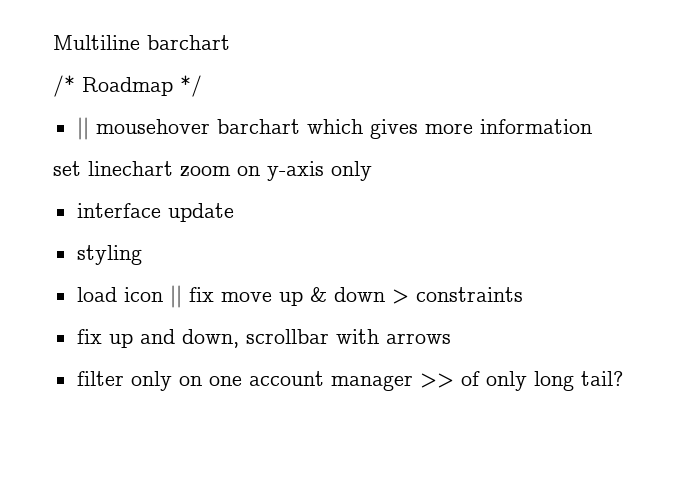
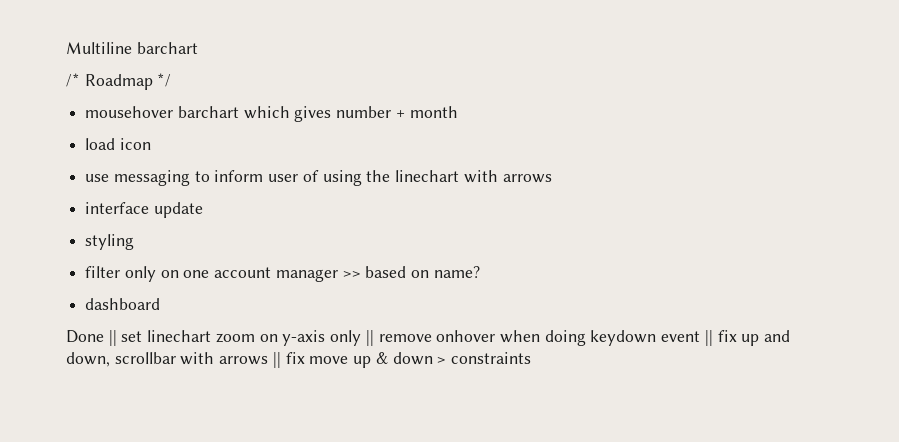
- || mousehover barchart which gives more information
- set linechart zoom on y-axis only
+ mousehover barchart which gives number + month
+ load icon
+ use messaging to inform user of using the linechart with arrows
  interface update
  styling
- load icon || fix move up & down > constraints
+ filter only on one account manager >> based on name?
+ dashboard
+ Done || set linechart zoom on y-axis only || remove onhover when doing keydown event || fix up and down, scrollbar with arrows || fix move up & down > constraints
- fix up and down, scrollbar with arrows
- filter only on one account manager >> of only long tail?

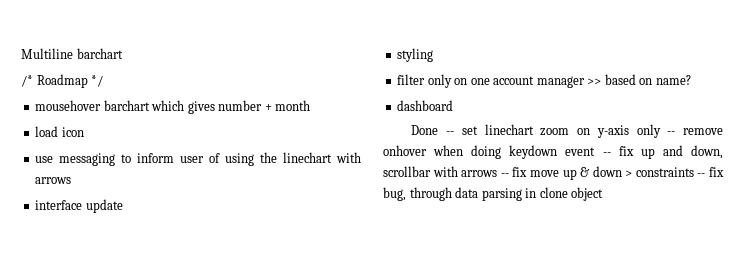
- Done || set linechart zoom on y-axis only || remove onhover when doing keydown event || fix up and down, scrollbar with arrows || fix move up & down > constraints
+ Done -- set linechart zoom on y-axis only -- remove onhover when doing keydown event -- fix up and down, scrollbar with arrows -- fix move up & down > constraints -- fix bug, through data parsing in clone object

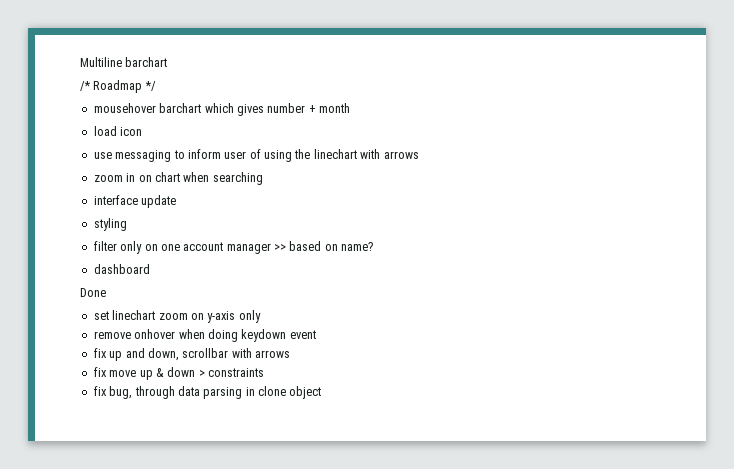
+ zoom in on chart when searching
- Done -- set linechart zoom on y-axis only -- remove onhover when doing keydown event -- fix up and down, scrollbar with arrows -- fix move up & down > constraints -- fix bug, through data parsing in clone object
+ Done
+ set linechart zoom on y-axis only
+ remove onhover when doing keydown event
+ fix up and down, scrollbar with arrows
+ fix move up & down > constraints
+ fix bug, through data parsing in clone object

